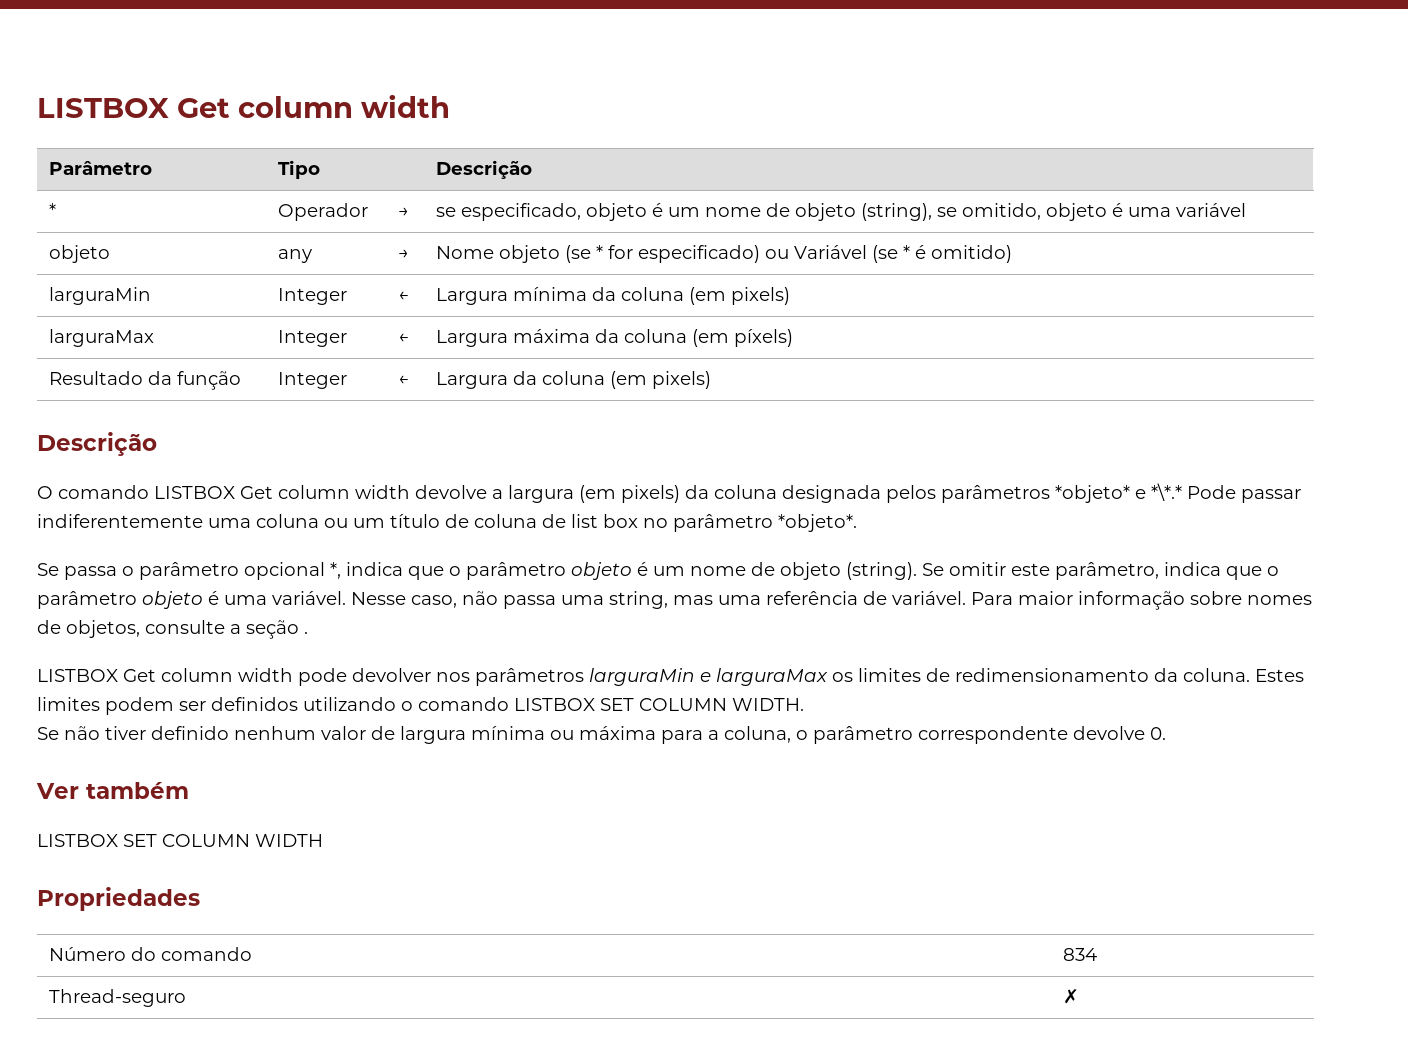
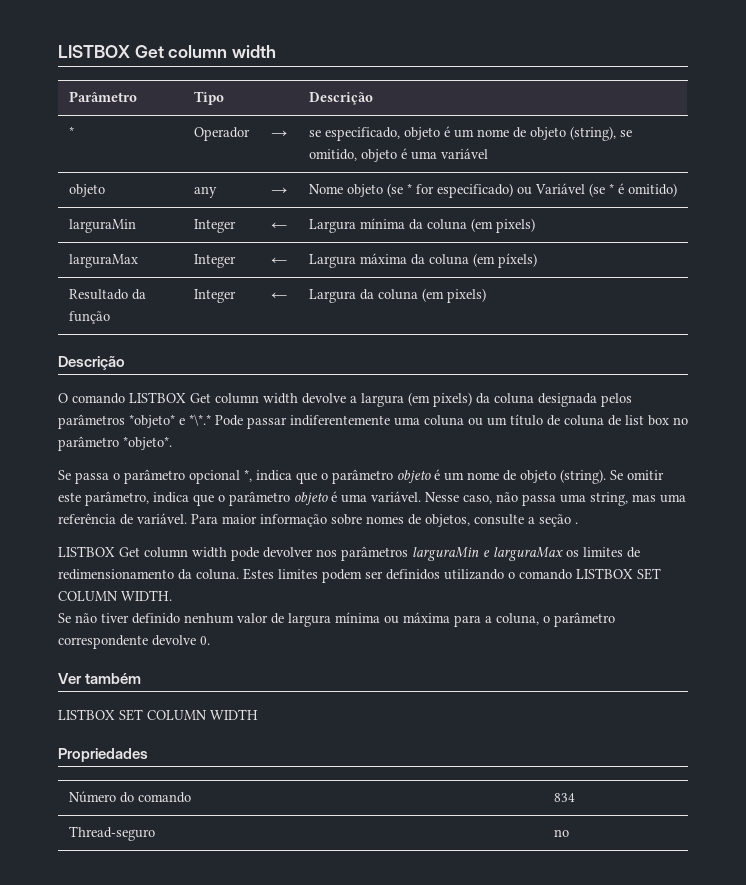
- Thread-seguro | ✗
+ Thread-seguro | no

